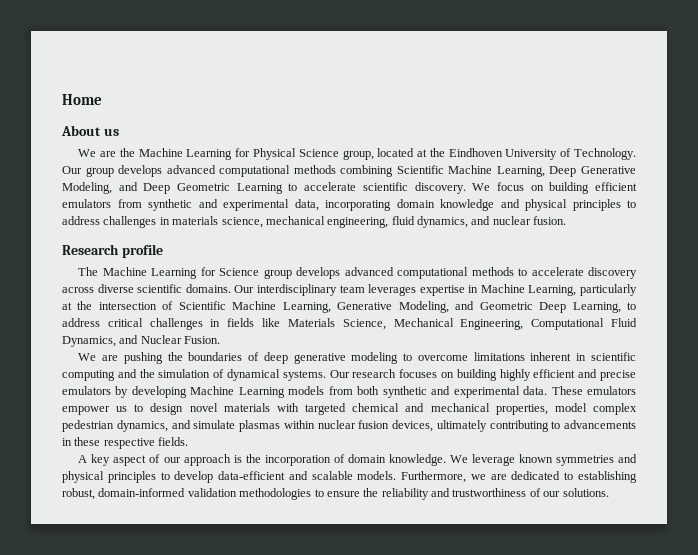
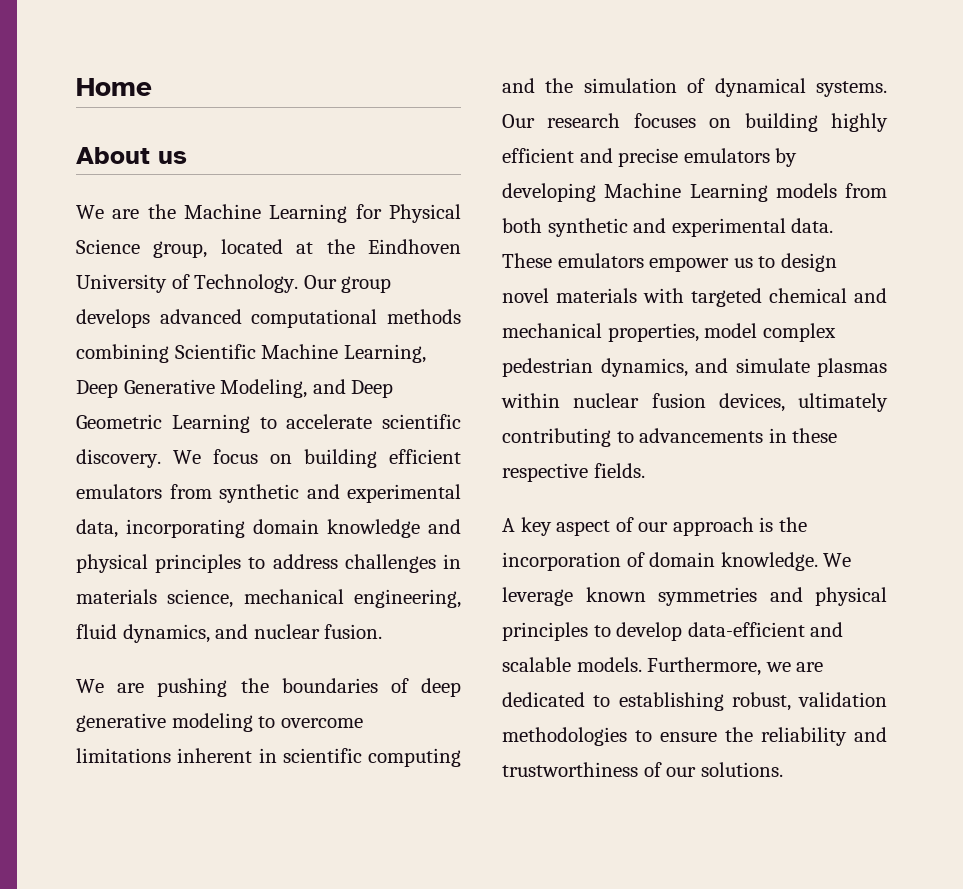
- Research profile
- The Machine Learning for Science group develops advanced computational methods to accelerate discovery across diverse scientific domains. Our interdisciplinary team leverages expertise in Machine Learning, particularly at the intersection of Scientific Machine Learning, Generative Modeling, and Geometric Deep Learning, to address critical challenges in fields like Materials Science, Mechanical Engineering, Computational Fluid Dynamics, and Nuclear Fusion.
- Furthermore, we are dedicated to establishing robust, domain-informed validation methodologies to ensure the reliability and trustworthiness of our solutions.
+ Furthermore, we are dedicated to establishing robust, validation methodologies to ensure the reliability and trustworthiness of our solutions.

